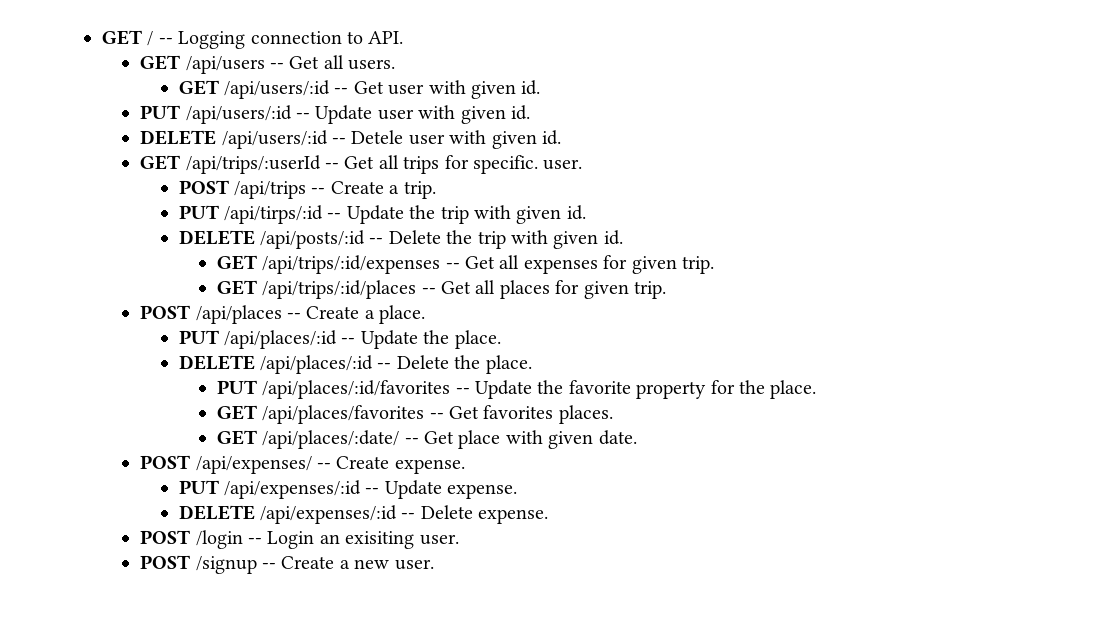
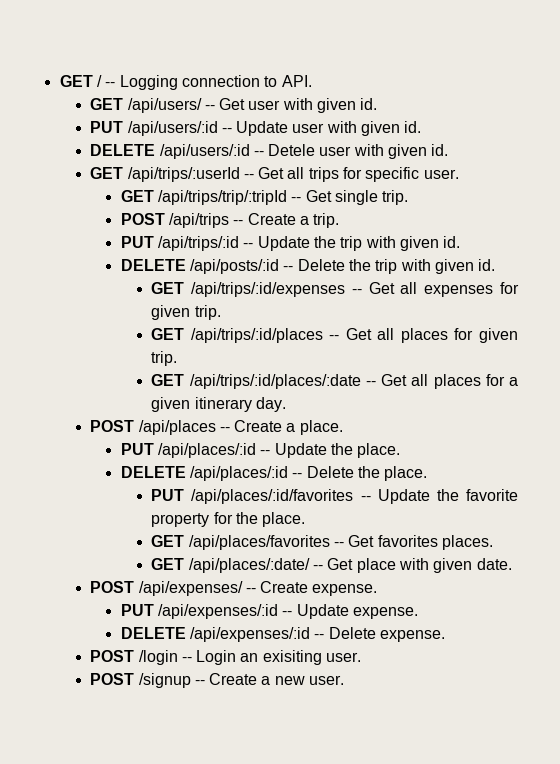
- GET /api/users -- Get all users.
- GET /api/users/:id -- Get user with given id.
+ GET /api/users/ -- Get user with given id.
- GET /api/trips/:userId -- Get all trips for specific. user.
+ GET /api/trips/:userId -- Get all trips for specific user.
+ GET /api/trips/trip/:tripId -- Get single trip.
- PUT /api/tirps/:id -- Update the trip with given id.
+ PUT /api/trips/:id -- Update the trip with given id.
+ GET /api/trips/:id/places/:date -- Get all places for a given itinerary day.

